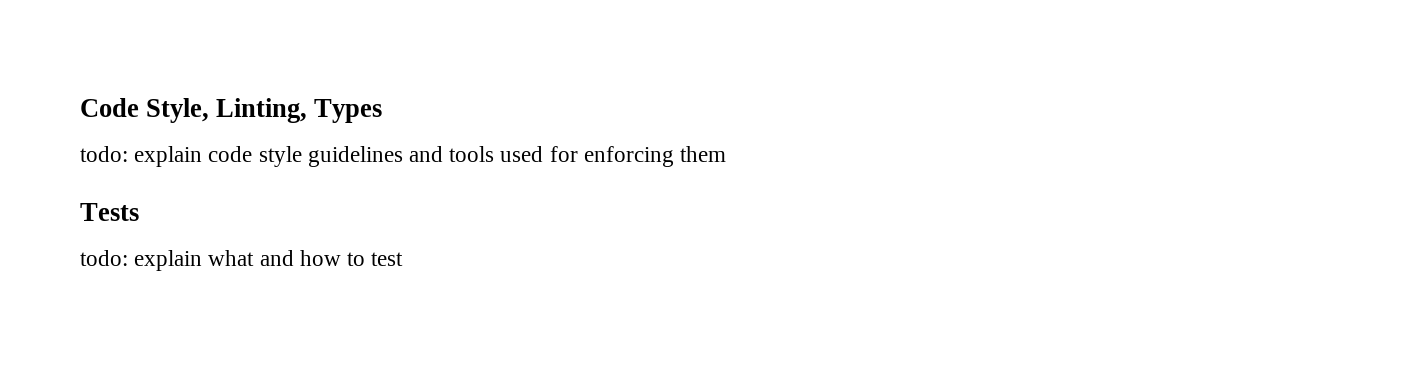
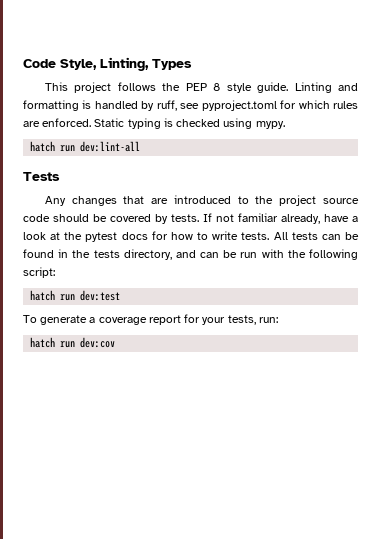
- todo: explain code style guidelines and tools used for enforcing them
+ This project follows the PEP 8 style guide. Linting and formatting is handled by ruff, see pyproject.toml for which rules are enforced. Static typing is checked using mypy.
+ hatch run dev:lint-all
  Tests
- todo: explain what and how to test
+ Any changes that are introduced to the project source code should be covered by tests. If not familiar already, have a look at the pytest docs for how to write tests. All tests can be found in the tests directory, and can be run with the following script:
+ hatch run dev:test
+ To generate a coverage report for your tests, run:
+ hatch run dev:cov

